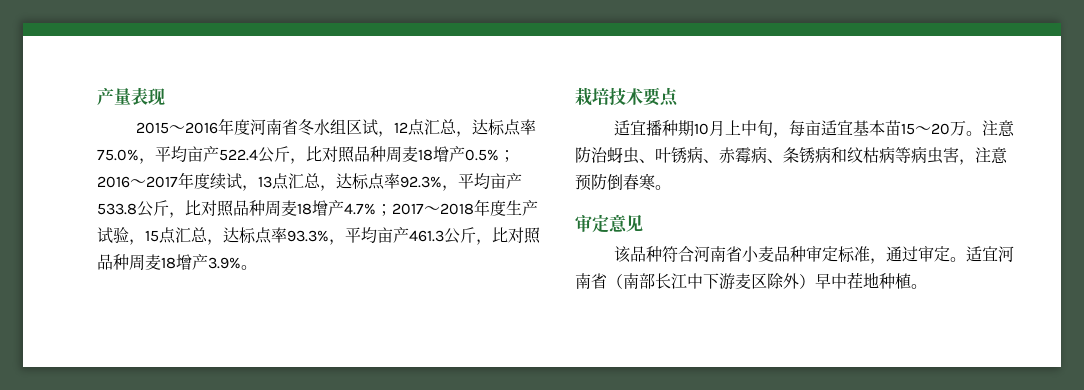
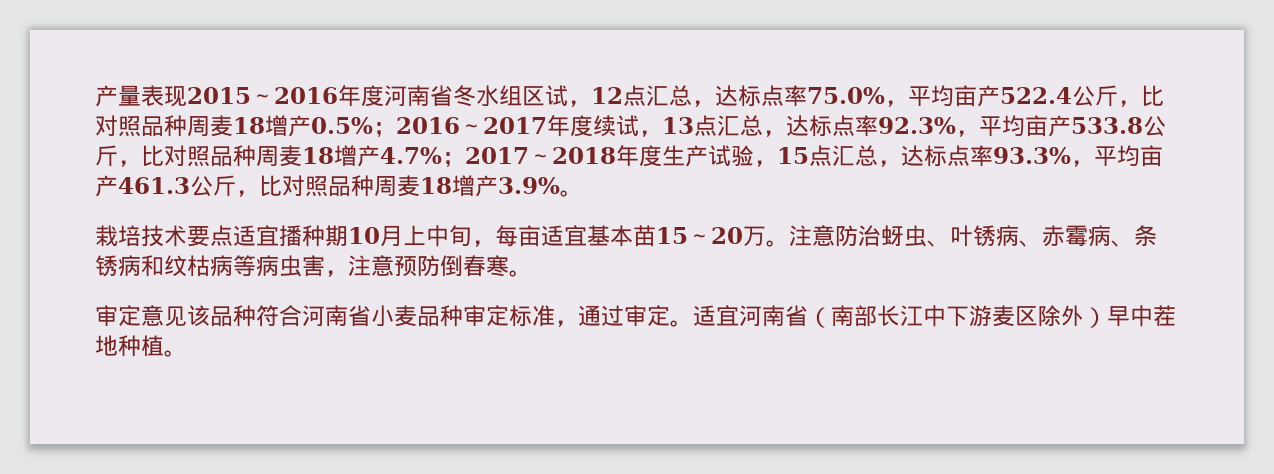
- 产量表现
- 2015～2016年度河南省冬水组区试，12点汇总，达标点率75.0%，平均亩产522.4公斤，比对照品种周麦18增产0.5%；
+ 产量表现2015～2016年度河南省冬水组区试，12点汇总，达标点率75.0%，平均亩产522.4公斤，比对照品种周麦18增产0.5%；
- 栽培技术要点
- 适宜播种期10月上中旬，每亩适宜基本苗15～20万。
+ 栽培技术要点适宜播种期10月上中旬，每亩适宜基本苗15～20万。
- 审定意见
- 该品种符合河南省小麦品种审定标准，通过审定。
+ 审定意见该品种符合河南省小麦品种审定标准，通过审定。

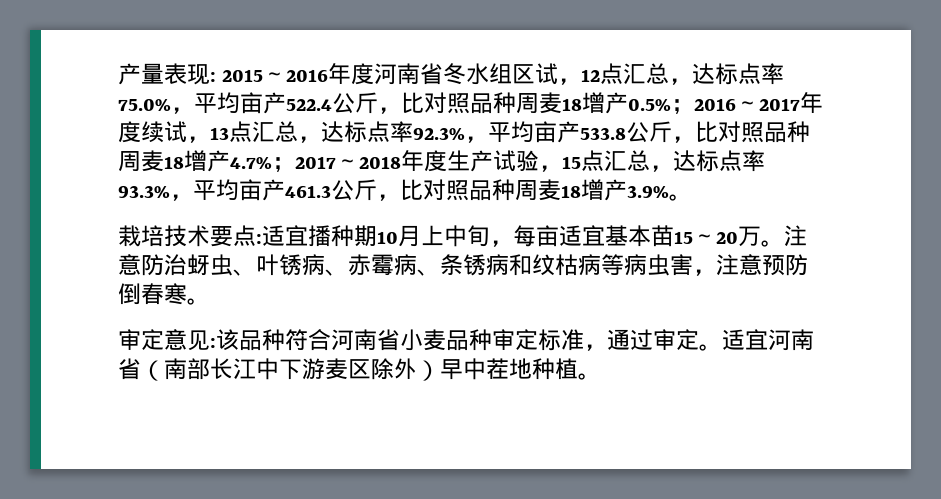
- 产量表现2015～2016年度河南省冬水组区试，12点汇总，达标点率75.0%，平均亩产522.4公斤，比对照品种周麦18增产0.5%；
+ 产量表现: 2015～2016年度河南省冬水组区试，12点汇总，达标点率75.0%，平均亩产522.4公斤，比对照品种周麦18增产0.5%；
- 栽培技术要点适宜播种期10月上中旬，每亩适宜基本苗15～20万。
+ 栽培技术要点:适宜播种期10月上中旬，每亩适宜基本苗15～20万。
- 审定意见该品种符合河南省小麦品种审定标准，通过审定。
+ 审定意见:该品种符合河南省小麦品种审定标准，通过审定。

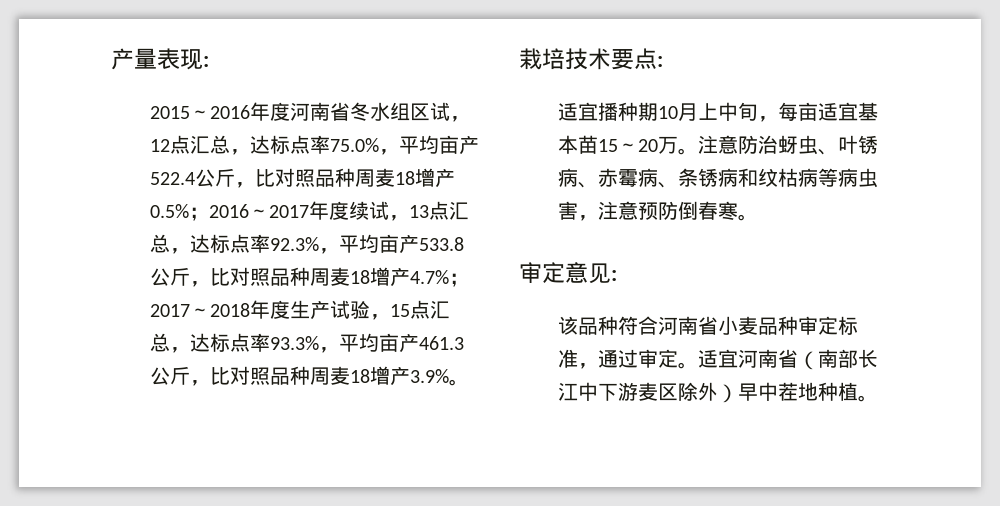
- 产量表现: 2015～2016年度河南省冬水组区试，12点汇总，达标点率75.0%，平均亩产522.4公斤，比对照品种周麦18增产0.5%；
+ 产量表现:
+ 2015～2016年度河南省冬水组区试，12点汇总，达标点率75.0%，平均亩产522.4公斤，比对照品种周麦18增产0.5%；
- 栽培技术要点:适宜播种期10月上中旬，每亩适宜基本苗15～20万。
+ 栽培技术要点:
+ 适宜播种期10月上中旬，每亩适宜基本苗15～20万。
- 审定意见:该品种符合河南省小麦品种审定标准，通过审定。
+ 审定意见:
+ 该品种符合河南省小麦品种审定标准，通过审定。

